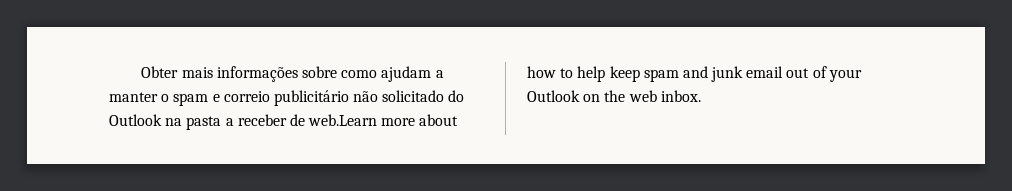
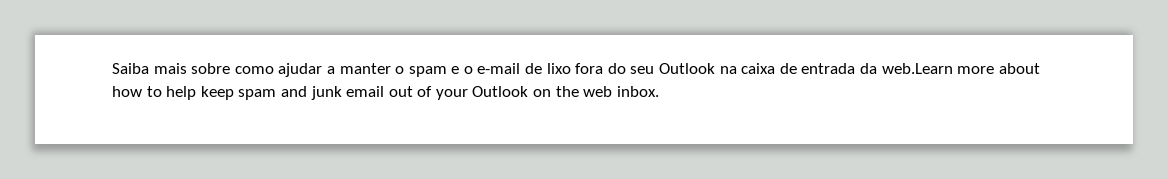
- Obter mais informações sobre como ajudam a manter o spam e correio publicitário não solicitado do Outlook na pasta a receber de web.Learn more about how to help keep spam and junk email out of your Outlook on the web inbox.
+ Saiba mais sobre como ajudar a manter o spam e o e-mail de lixo fora do seu Outlook na caixa de entrada da web.Learn more about how to help keep spam and junk email out of your Outlook on the web inbox.

